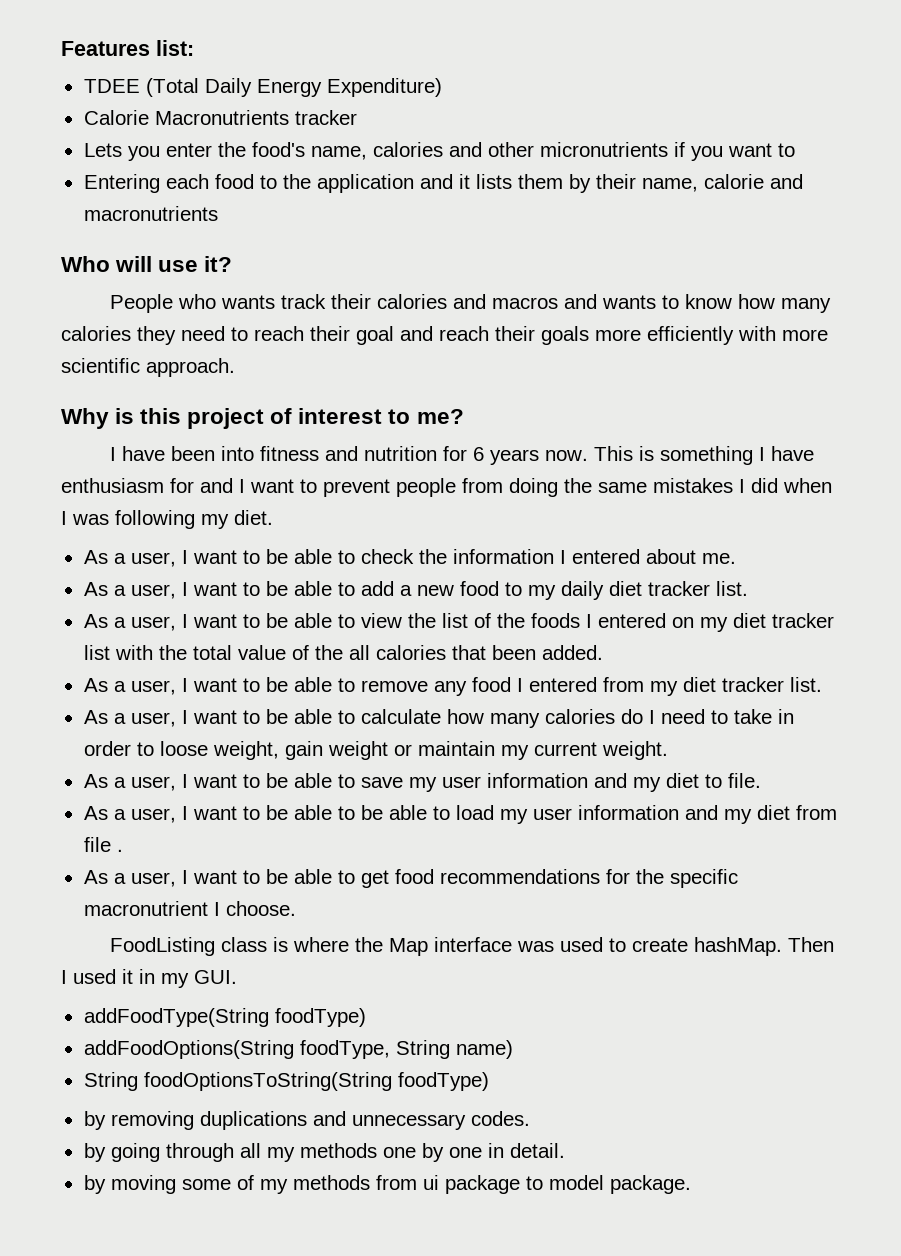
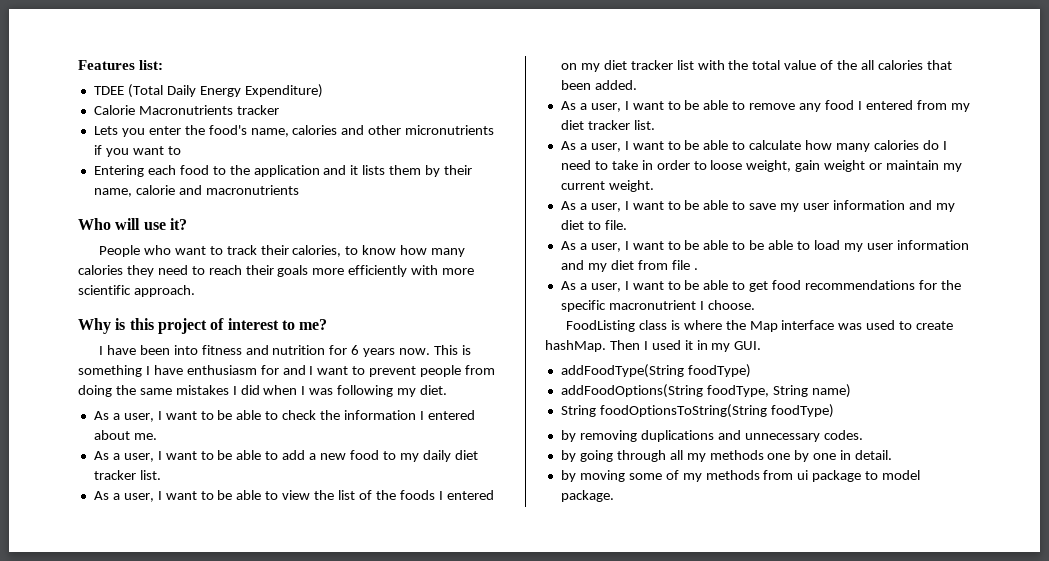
- People who wants track their calories and macros and wants to know how many calories they need to reach their goal and reach their goals more efficiently with more scientific approach.
+ People who want to track their calories, to know how many calories they need to reach their goals more efficiently with more scientific approach.

